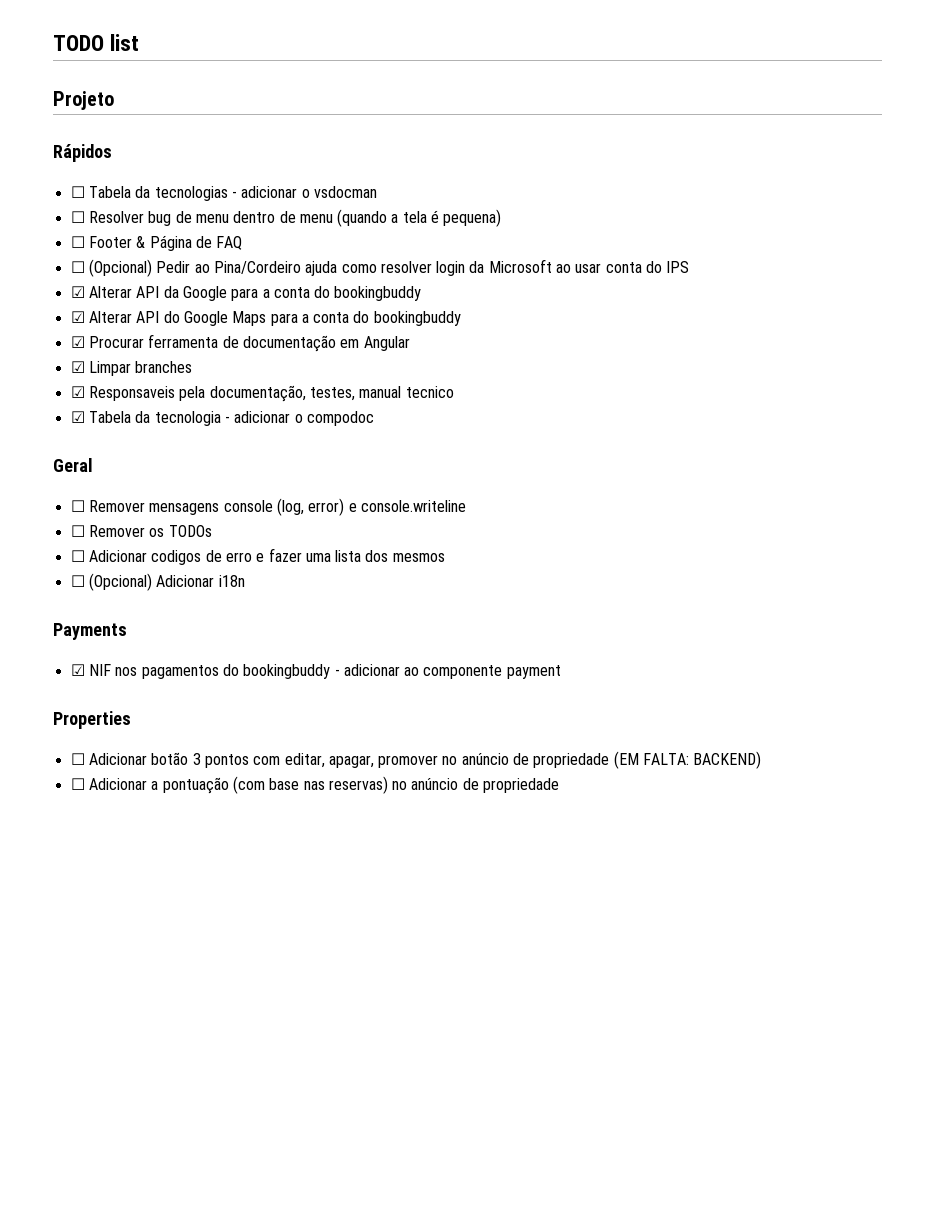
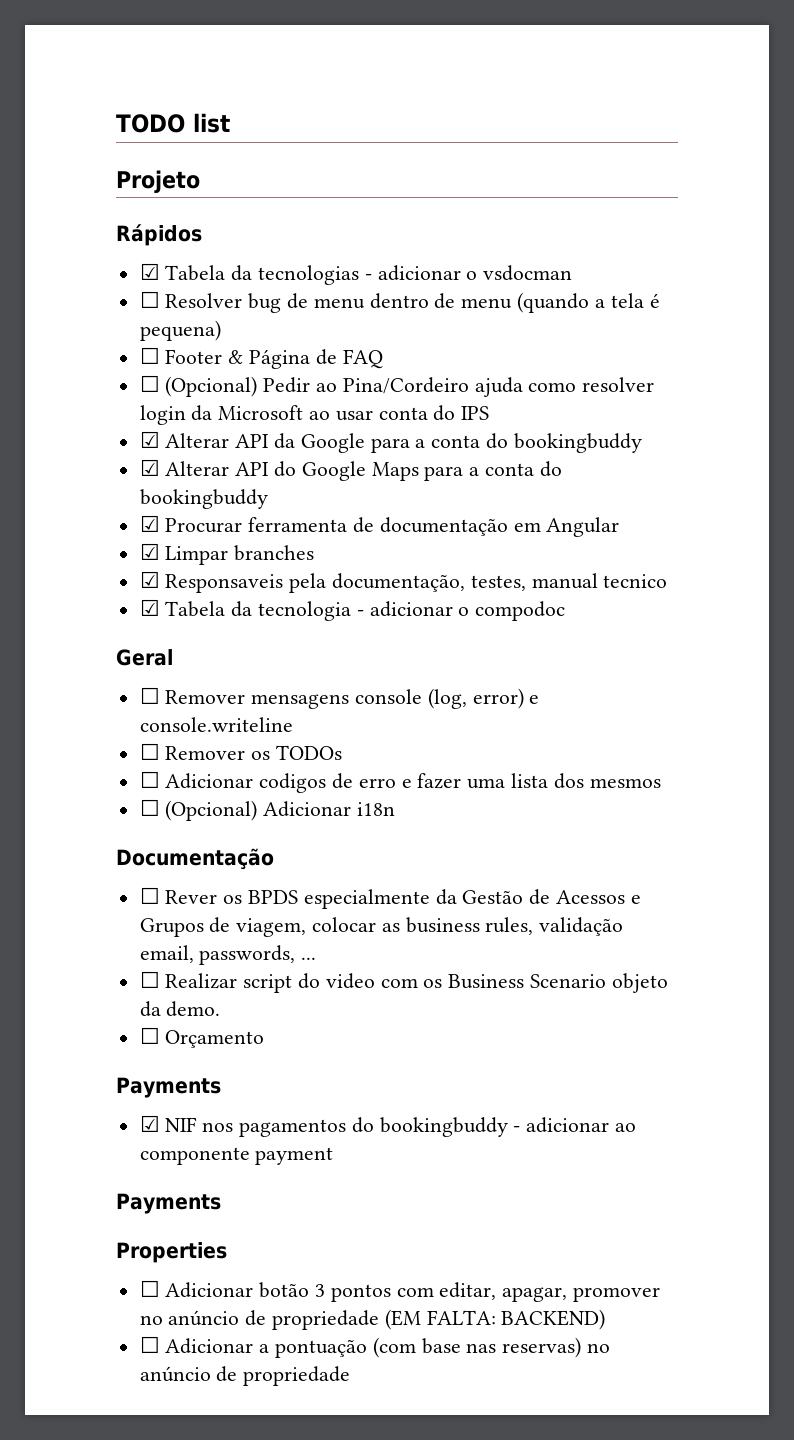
- ☐ Tabela da tecnologias - adicionar o vsdocman
+ ☑ Tabela da tecnologias - adicionar o vsdocman
+ Documentação
+ ☐ Rever os BPDS especialmente da Gestão de Acessos e Grupos de viagem, colocar as business rules, validação email, passwords, ...
+ ☐ Realizar script do video com os Business Scenario objeto da demo.
+ ☐ Orçamento
  ☑ NIF nos pagamentos do bookingbuddy - adicionar ao componente payment
+ Payments

